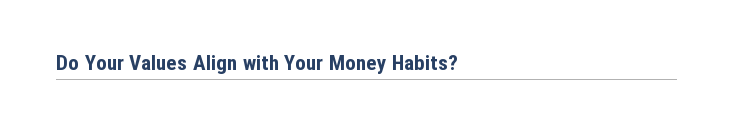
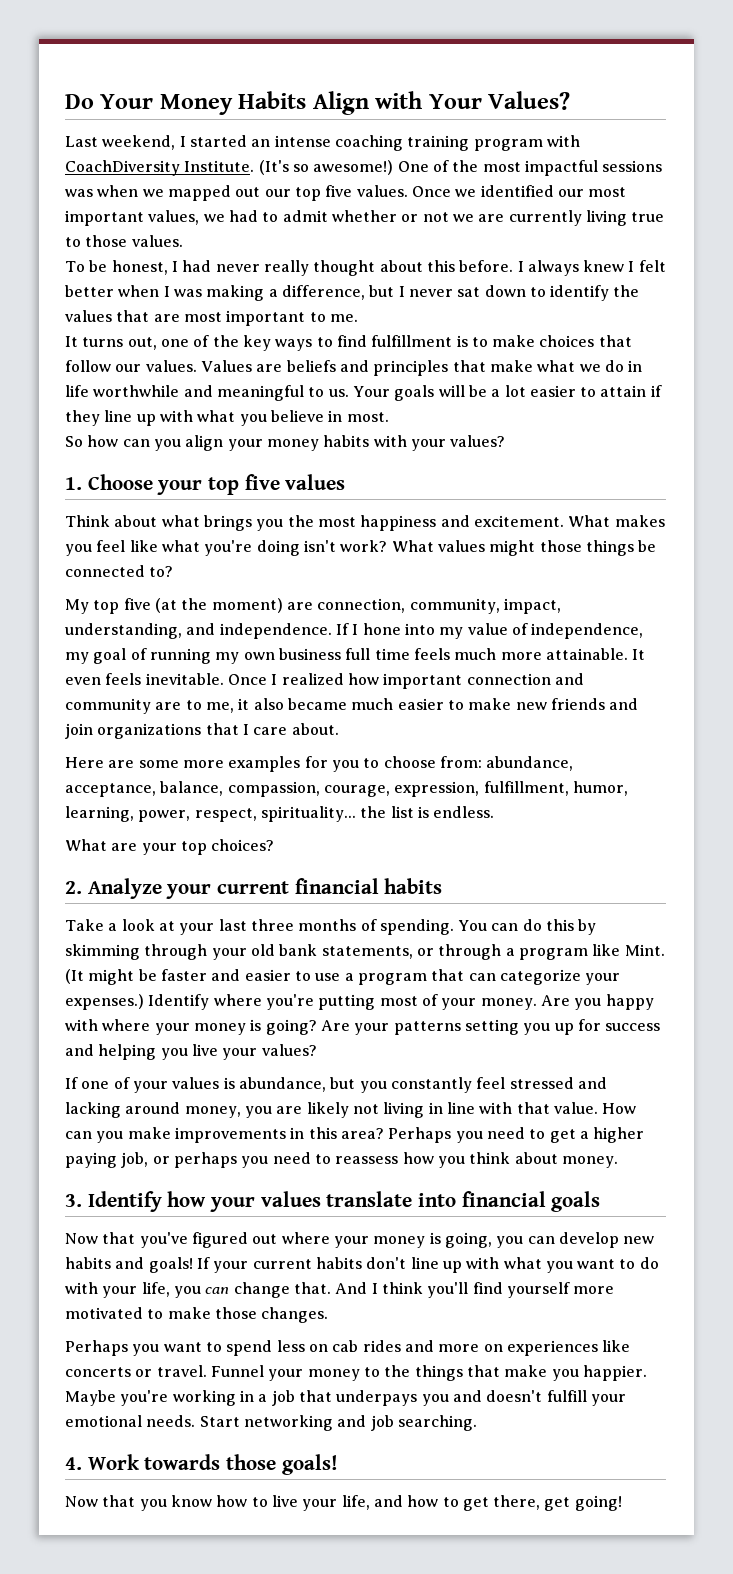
- Do Your Values Align with Your Money Habits?
+ Do Your Money Habits Align with Your Values?
+ Last weekend, I started an intense coaching training program with CoachDiversity Institute. (It's so awesome!) One of the most impactful sessions was when we mapped out our top five values. Once we identified our most important values, we had to admit whether or not we are currently living true to those values.
+ To be honest, I had never really thought about this before. I always knew I felt better when I was making a difference, but I never sat down to identify the values that are most important to me.
+ It turns out, one of the key ways to find fulfillment is to make choices that follow our values. Values are beliefs and principles that make what we do in life worthwhile and meaningful to us. Your goals will be a lot easier to attain if they line up with what you believe in most.
+ So how can you align your money habits with your values?
+ 1. Choose your top five values
+ Think about what brings you the most happiness and excitement. What makes you feel like what you're doing isn't work? What values might those things be connected to?
+ My top five (at the moment) are connection, community, impact, understanding, and independence. If I hone into my value of independence, my goal of running my own business full time feels much more attainable. It even feels inevitable. Once I realized how important connection and community are to me, it also became much easier to make new friends and join organizations that I care about.
+ Here are some more examples for you to choose from: abundance, acceptance, balance, compassion, courage, expression, fulfillment, humor, learning, power, respect, spirituality... the list is endless.
+ What are your top choices?
+ 2. Analyze your current financial habits
+ Take a look at your last three months of spending. You can do this by skimming through your old bank statements, or through a program like Mint. (It might be faster and easier to use a program that can categorize your expenses.) Identify where you're putting most of your money. Are you happy with where your money is going? Are your patterns setting you up for success and helping you live your values?
+ If one of your values is abundance, but you constantly feel stressed and lacking around money, you are likely not living in line with that value. How can you make improvements in this area? Perhaps you need to get a higher paying job, or perhaps you need to reassess how you think about money.
+ 3. Identify how your values translate into financial goals
+ Now that you've figured out where your money is going, you can develop new habits and goals! If your current habits don't line up with what you want to do with your life, you can change that. And I think you'll find yourself more motivated to make those changes.
+ Perhaps you want to spend less on cab rides and more on experiences like concerts or travel. Funnel your money to the things that make you happier. Maybe you're working in a job that underpays you and doesn't fulfill your emotional needs. Start networking and job searching.
+ 4. Work towards those goals!
+ Now that you know how to live your life, and how to get there, get going!

